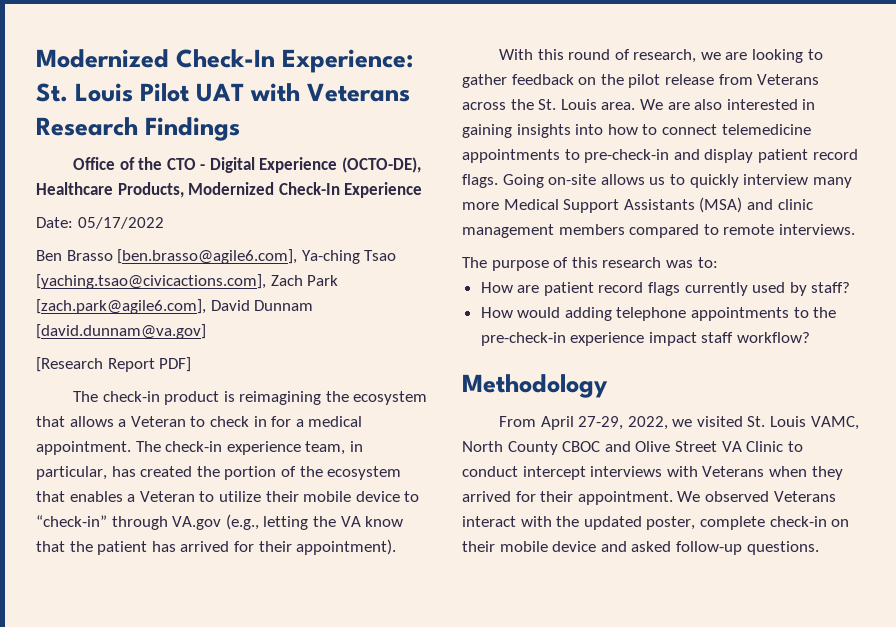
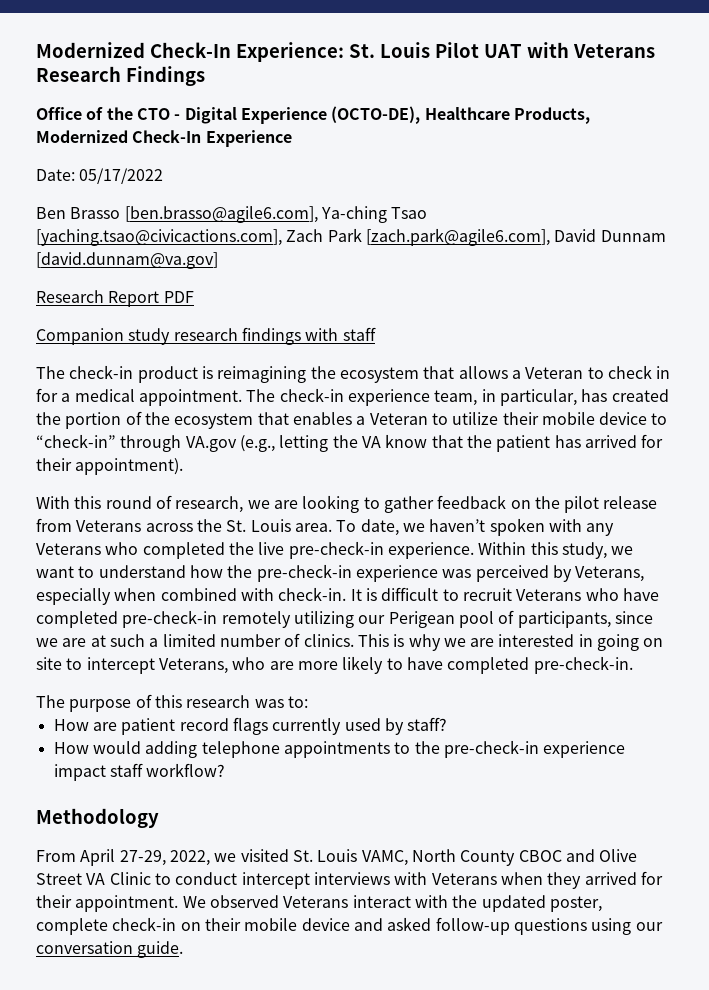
- [Research Report PDF]
+ Research Report PDF
+ Companion study research findings with staff
- We are also interested in gaining insights into how to connect telemedicine appointments to pre-check-in and display patient record flags. Going on-site allows us to quickly interview many more Medical Support Assistants (MSA) and clinic management members compared to remote interviews.
+ To date, we haven’t spoken with any Veterans who completed the live pre-check-in experience. Within this study, we want to understand how the pre-check-in experience was perceived by Veterans, especially when combined with check-in. It is difficult to recruit Veterans who have completed pre-check-in remotely utilizing our Perigean pool of participants, since we are at such a limited number of clinics. This is why we are interested in going on site to intercept Veterans, who are more likely to have completed pre-check-in.
- We observed Veterans interact with the updated poster, complete check-in on their mobile device and asked follow-up questions.
+ We observed Veterans interact with the updated poster, complete check-in on their mobile device and asked follow-up questions using our conversation guide.

